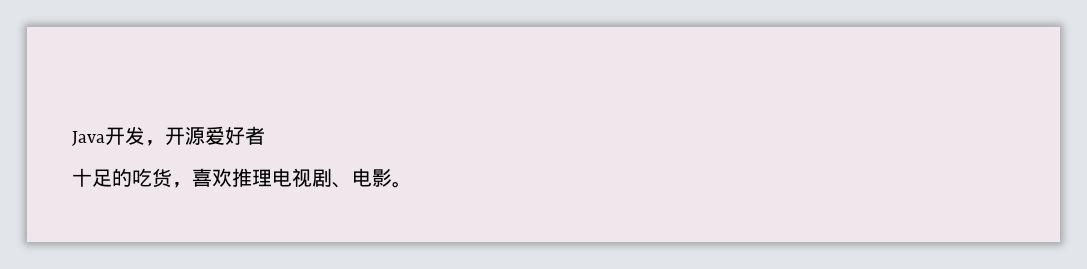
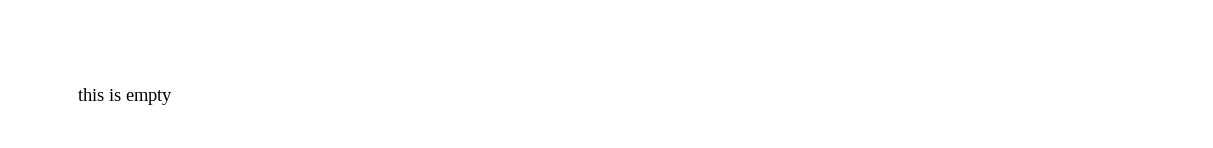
- Java开发，开源爱好者
- 十足的吃货，喜欢推理电视剧、电影。
+ this is empty

